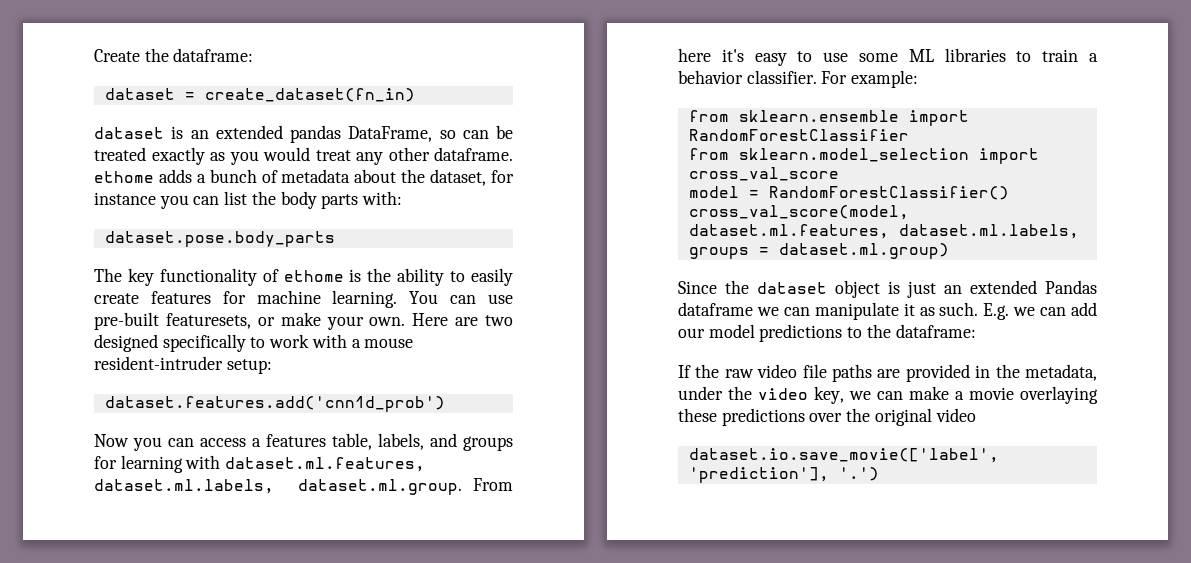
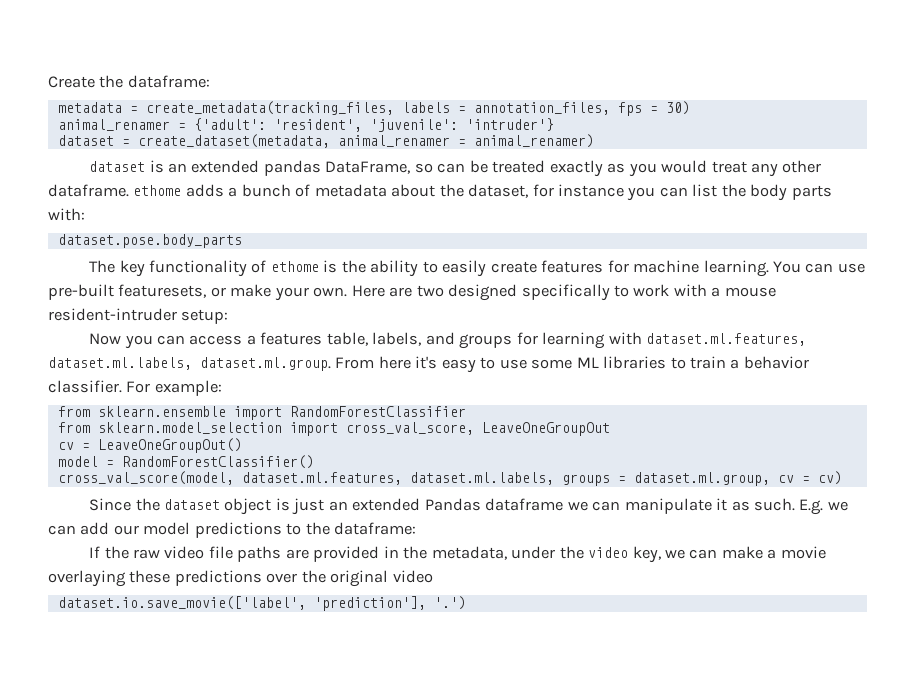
- dataset = create_dataset(fn_in)
+ metadata = create_metadata(tracking_files, labels = annotation_files, fps = 30)
+ animal_renamer = {'adult': 'resident', 'juvenile': 'intruder'}
+ dataset = create_dataset(metadata, animal_renamer = animal_renamer)
- dataset.features.add('cnn1d_prob')
- from sklearn.model_selection import cross_val_score
+ from sklearn.model_selection import cross_val_score, LeaveOneGroupOut
+ cv = LeaveOneGroupOut()
- cross_val_score(model, dataset.ml.features, dataset.ml.labels, groups = dataset.ml.group)
+ cross_val_score(model, dataset.ml.features, dataset.ml.labels, groups = dataset.ml.group, cv = cv)

